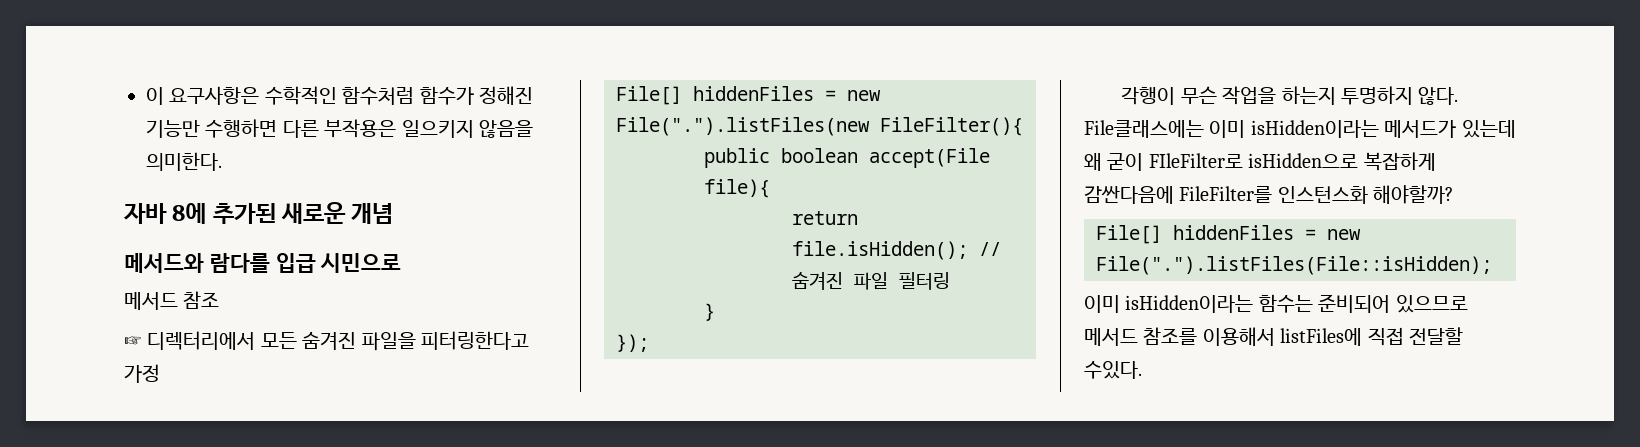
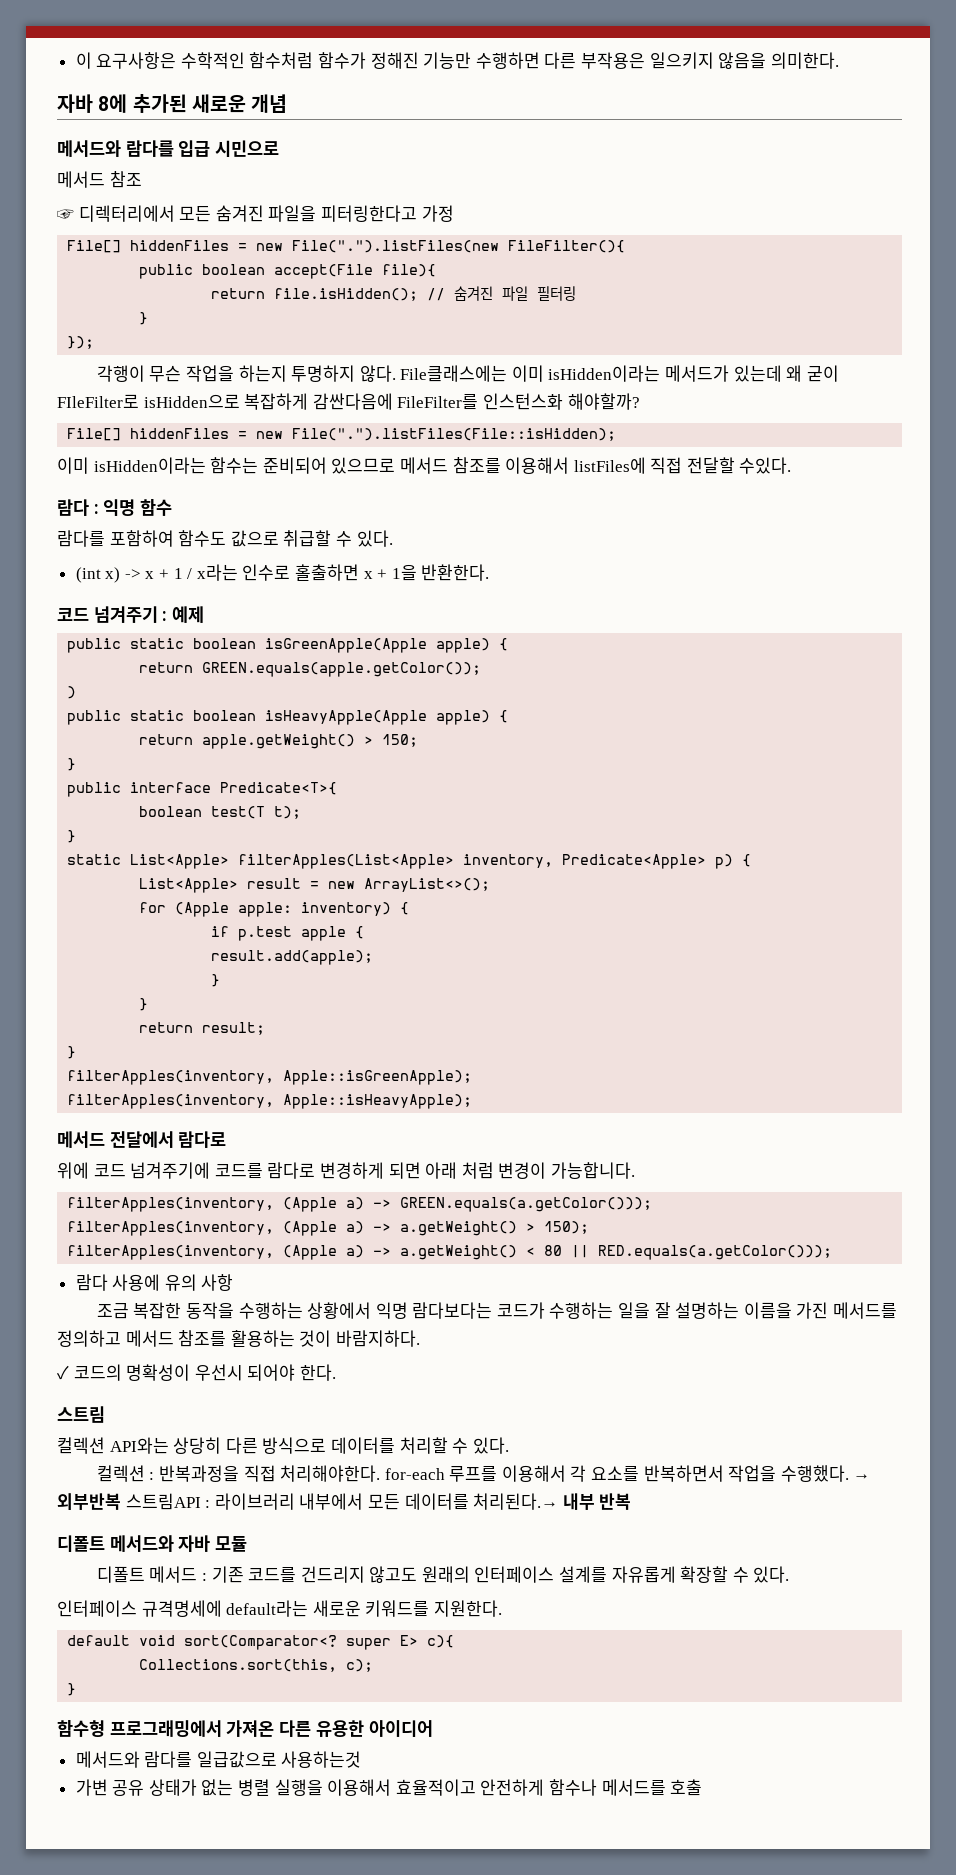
+ 람다 : 익명 함수
+ 람다를 포함하여 함수도 값으로 취급할 수 있다.
+ (int x) -> x + 1 / x라는 인수로 홀출하면 x + 1을 반환한다.
+ 코드 넘겨주기 : 예제
+ public static boolean isGreenApple(Apple apple) {
+ return GREEN.equals(apple.getColor());
+ )
+ public static boolean isHeavyApple(Apple apple) {
+ return apple.getWeight() > 150;
+ }
+ public interface Predicate<T>{
+ boolean test(T t);
+ }
+ static List<Apple> filterApples(List<Apple> inventory, Predicate<Apple> p) {
+ List<Apple> result = new ArrayList<>();
+ for (Apple apple: inventory) {
+ if p.test apple {
+ result.add(apple);
+ }
+ }
+ return result;
+ }
+ filterApples(inventory, Apple::isGreenApple);
+ filterApples(inventory, Apple::isHeavyApple);
+ 메서드 전달에서 람다로
+ 위에 코드 넘겨주기에 코드를 람다로 변경하게 되면 아래 처럼 변경이 가능합니다.
+ filterApples(inventory, (Apple a) -> GREEN.equals(a.getColor()));
+ filterApples(inventory, (Apple a) -> a.getWeight() > 150);
+ filterApples(inventory, (Apple a) -> a.getWeight() < 80 || RED.equals(a.getColor()));
+ 람다 사용에 유의 사항
+ 조금 복잡한 동작을 수행하는 상황에서 익명 람다보다는 코드가 수행하는 일을 잘 설명하는 이름을 가진 메서드를 정의하고 메서드 참조를 활용하는 것이 바람지하다.
+ ✓ 코드의 명확성이 우선시 되어야 한다.
+ 스트림
+ 컬렉션 API와는 상당히 다른 방식으로 데이터를 처리할 수 있다.
+ 컬렉션 : 반복과정을 직접 처리해야한다. for-each 루프를 이용해서 각 요소를 반복하면서 작업을 수행했다. → 외부반복 스트림API : 라이브러리 내부에서 모든 데이터를 처리된다.→ 내부 반복
+ 디폴트 메서드와 자바 모듈
+ 디폴트 메서드 : 기존 코드를 건드리지 않고도 원래의 인터페이스 설계를 자유롭게 확장할 수 있다.
+ 인터페이스 규격명세에 default라는 새로운 키워드를 지원한다.
+ default void sort(Comparator<? super E> c){
+ Collections.sort(this, c);
+ }
+ 함수형 프로그래밍에서 가져온 다른 유용한 아이디어
+ 메서드와 람다를 일급값으로 사용하는것
+ 가변 공유 상태가 없는 병렬 실행을 이용해서 효율적이고 안전하게 함수나 메서드를 호출

